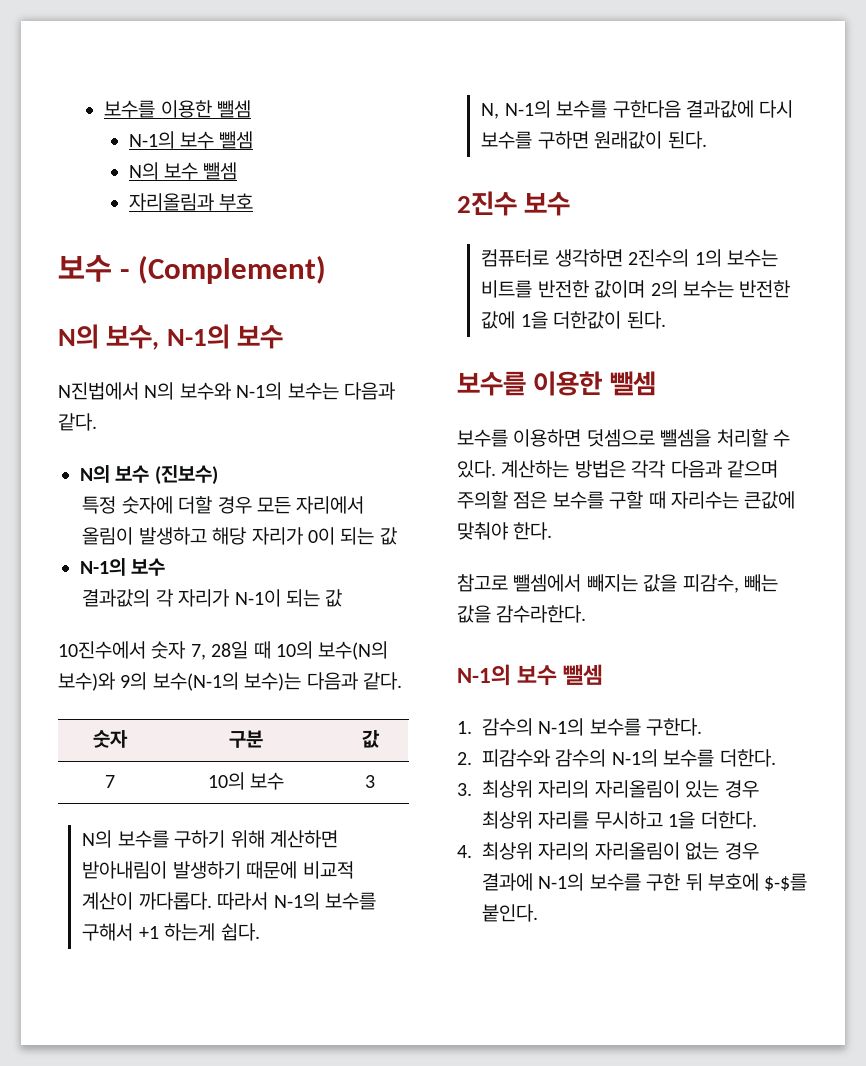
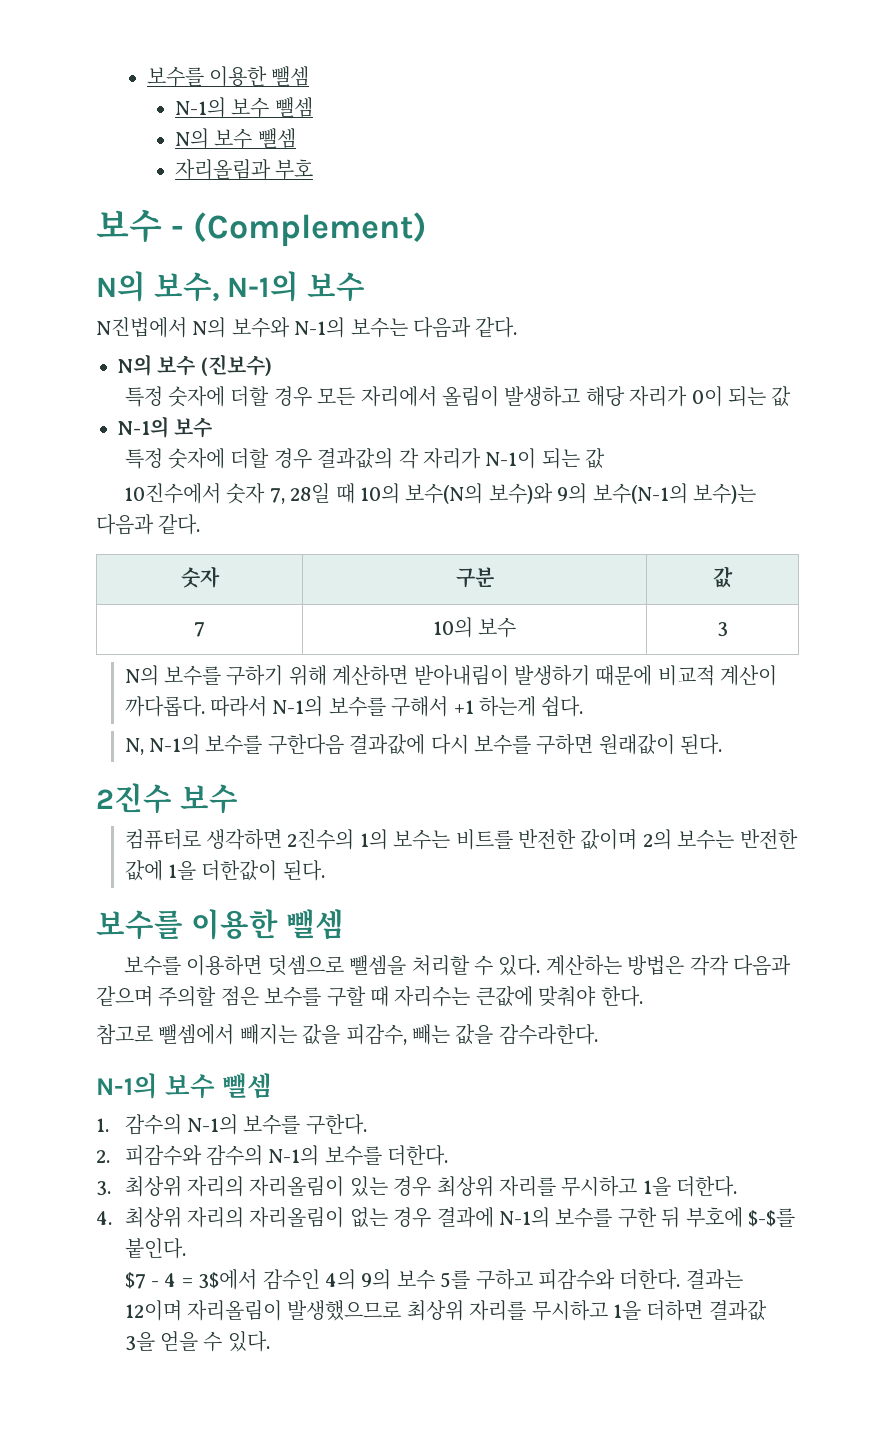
- 결과값의 각 자리가 N-1이 되는 값
+ 특정 숫자에 더할 경우 결과값의 각 자리가 N-1이 되는 값
+ $7 - 4 = 3$에서 감수인 4의 9의 보수 5를 구하고 피감수와 더한다. 결과는 12이며 자리올림이 발생했으므로 최상위 자리를 무시하고 1을 더하면 결과값 3을 얻을 수 있다.

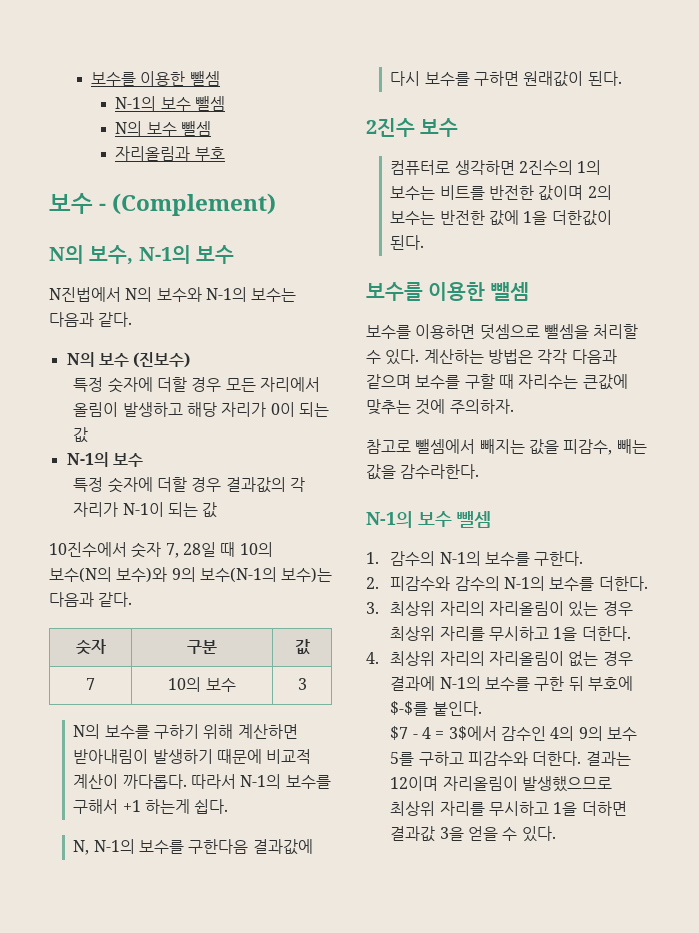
- 계산하는 방법은 각각 다음과 같으며 주의할 점은 보수를 구할 때 자리수는 큰값에 맞춰야 한다.
+ 계산하는 방법은 각각 다음과 같으며 보수를 구할 때 자리수는 큰값에 맞추는 것에 주의하자.

